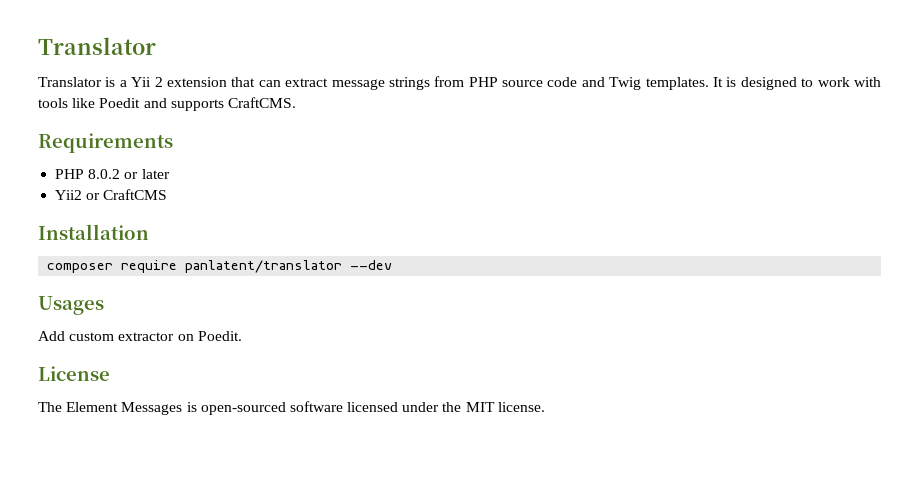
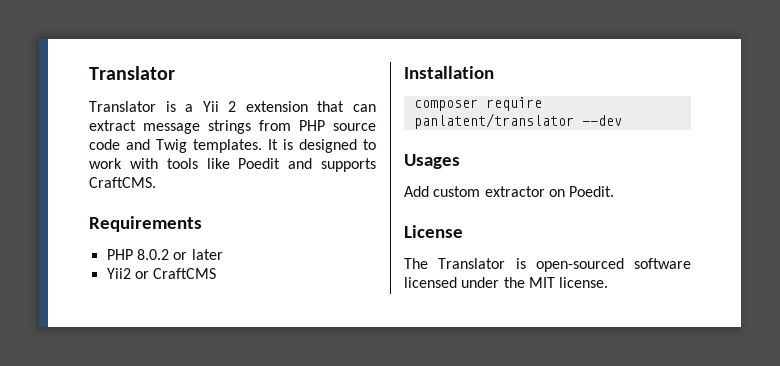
- The Element Messages is open-sourced software licensed under the MIT license.
+ The Translator is open-sourced software licensed under the MIT license.

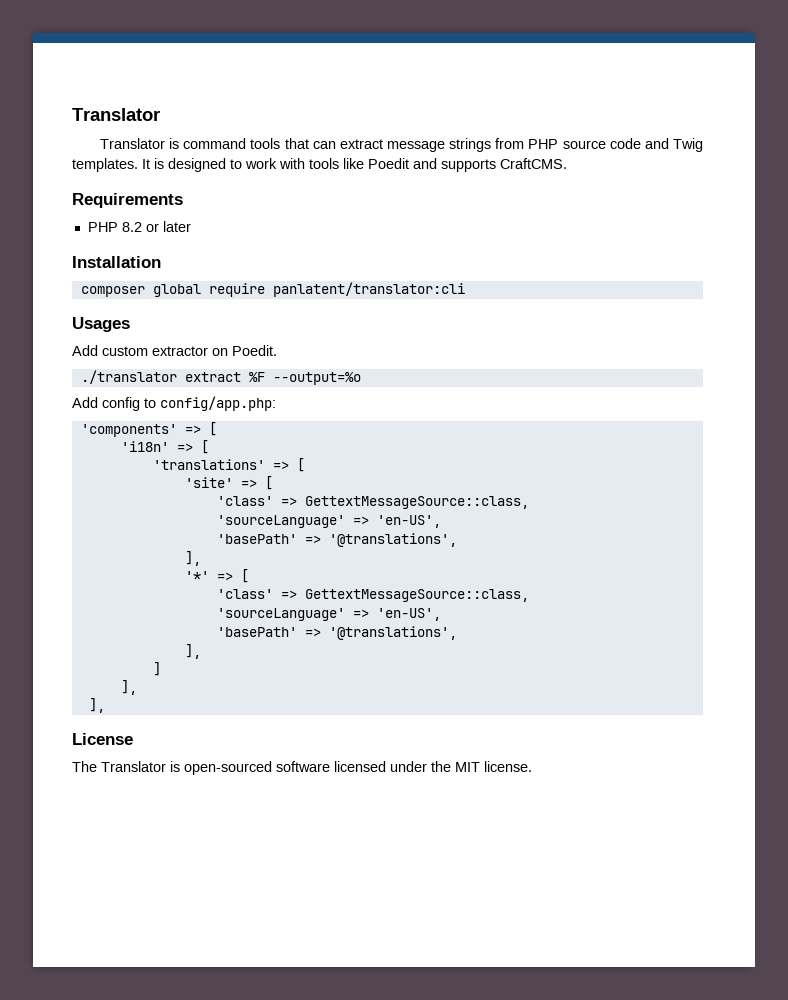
- Translator is a Yii 2 extension that can extract message strings from PHP source code and Twig templates.
+ Translator is command tools that can extract message strings from PHP source code and Twig templates.
- PHP 8.0.2 or later
+ PHP 8.2 or later
- Yii2 or CraftCMS
- composer require panlatent/translator --dev
+ composer global require panlatent/translator:cli
+ ./translator extract %F --output=%o
+ Add config to config/app.php:
+ 'components' => [
+ 'i18n' => [
+ 'translations' => [
+ 'site' => [
+ 'class' => GettextMessageSource::class,
+ 'sourceLanguage' => 'en-US',
+ 'basePath' => '@translations',
+ ],
+ '*' => [
+ 'class' => GettextMessageSource::class,
+ 'sourceLanguage' => 'en-US',
+ 'basePath' => '@translations',
+ ],
+ ]
+ ],
+ ],

